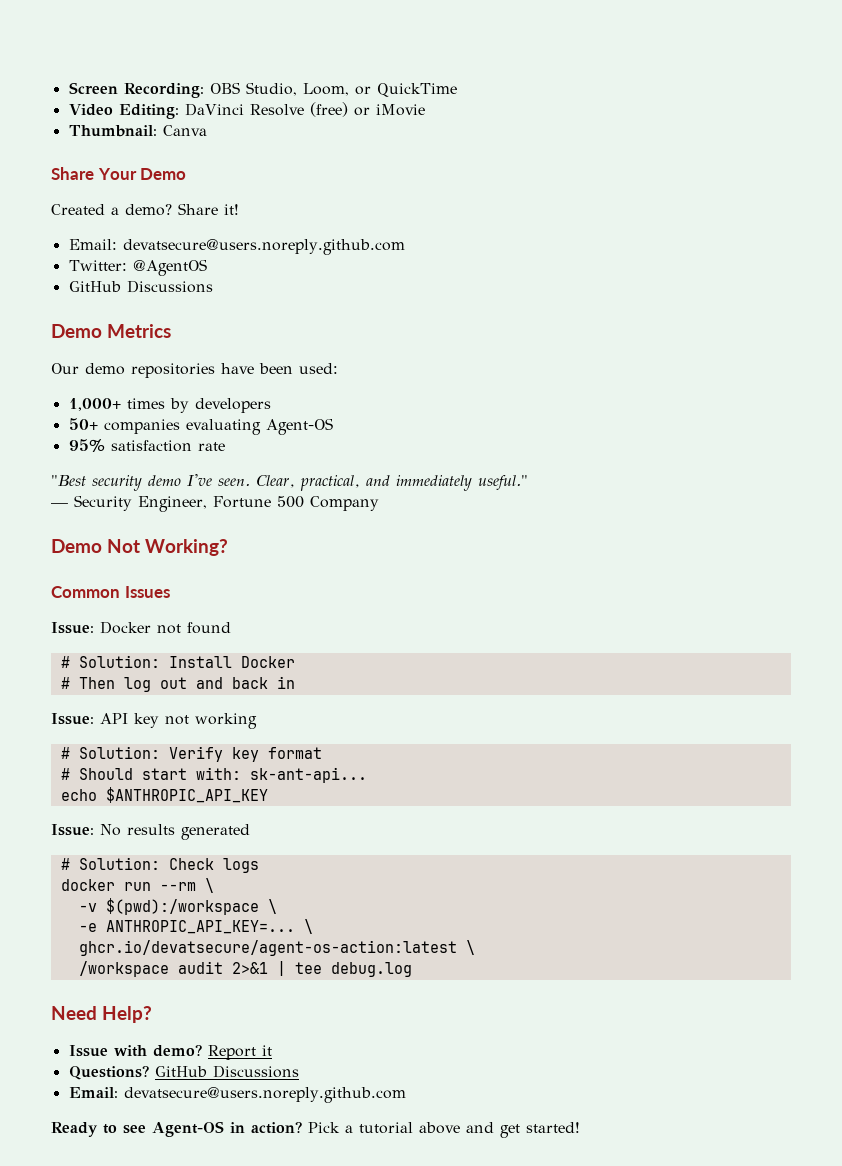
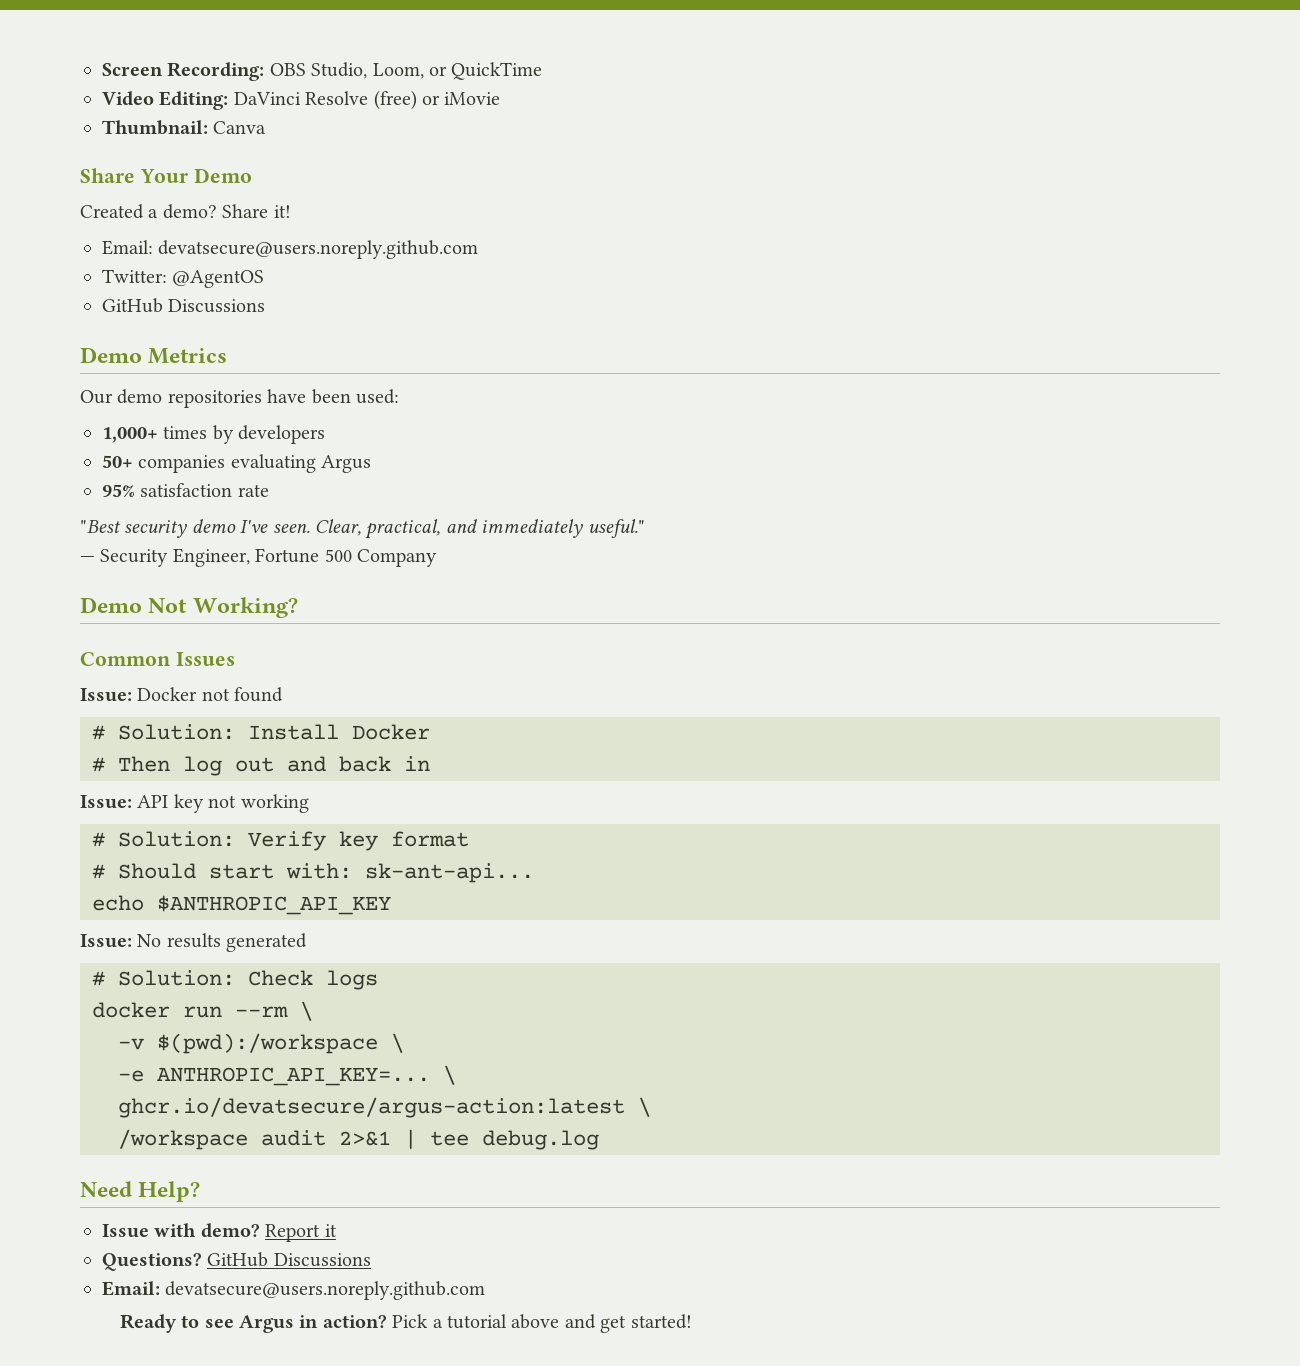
- 50+ companies evaluating Agent-OS
+ 50+ companies evaluating Argus
- ghcr.io/devatsecure/agent-os-action:latest \
+ ghcr.io/devatsecure/argus-action:latest \
- Ready to see Agent-OS in action?
+ Ready to see Argus in action?

